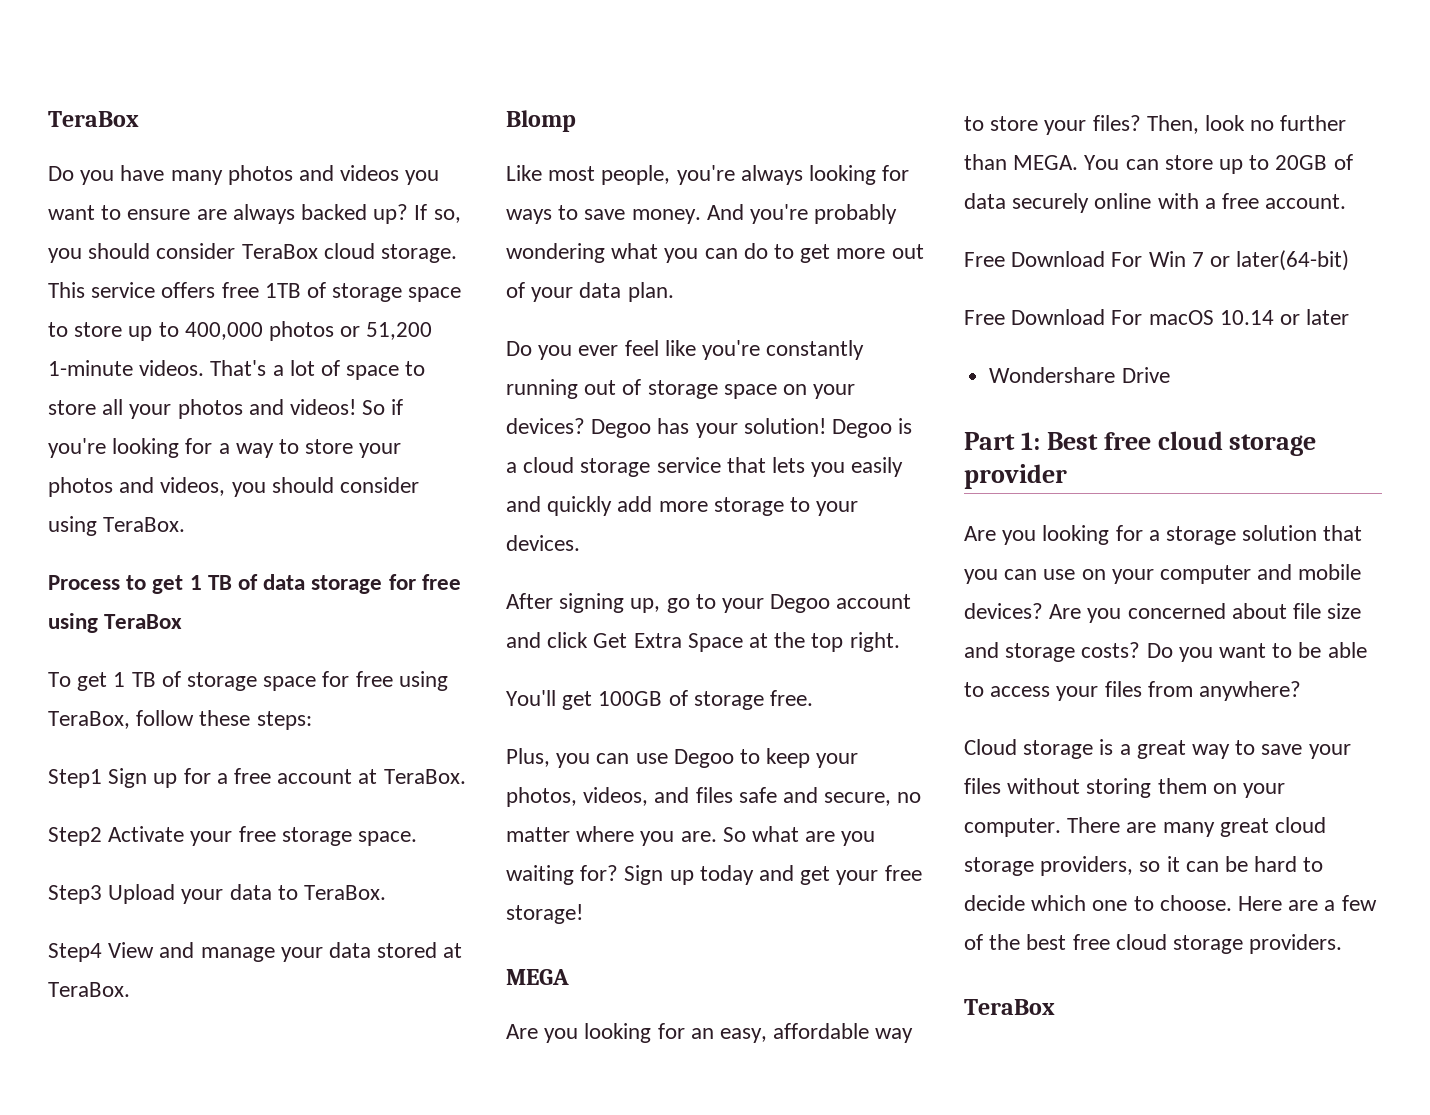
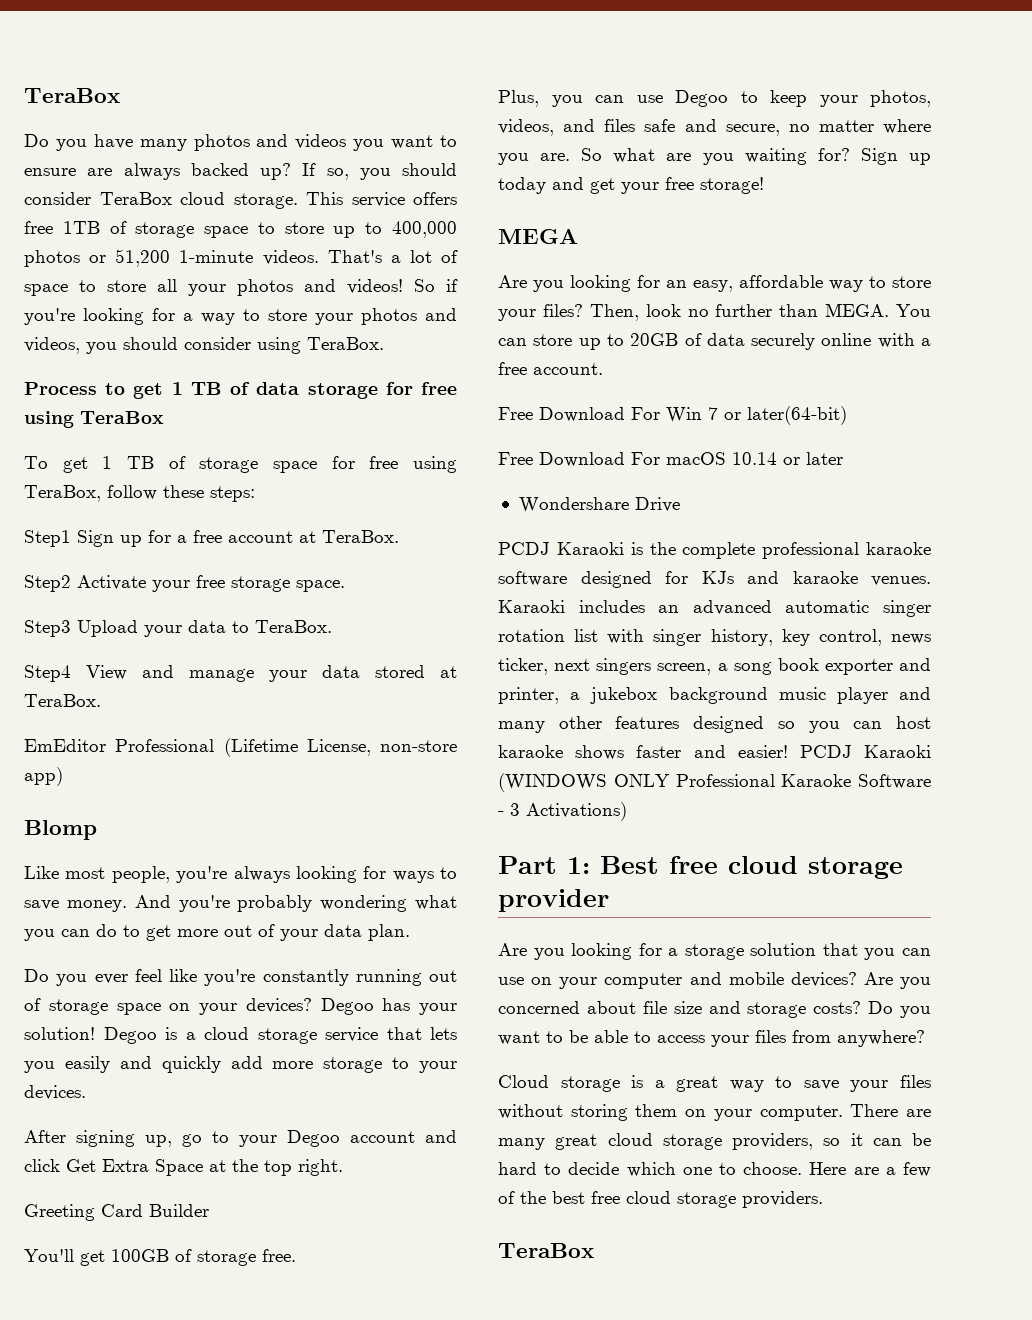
+ EmEditor Professional (Lifetime License, non-store app)
+ Greeting Card Builder
+ PCDJ Karaoki is the complete professional karaoke software designed for KJs and karaoke venues. Karaoki includes an advanced automatic singer rotation list with singer history, key control, news ticker, next singers screen, a song book exporter and printer, a jukebox background music player and many other features designed so you can host karaoke shows faster and easier! PCDJ Karaoki (WINDOWS ONLY Professional Karaoke Software - 3 Activations)

